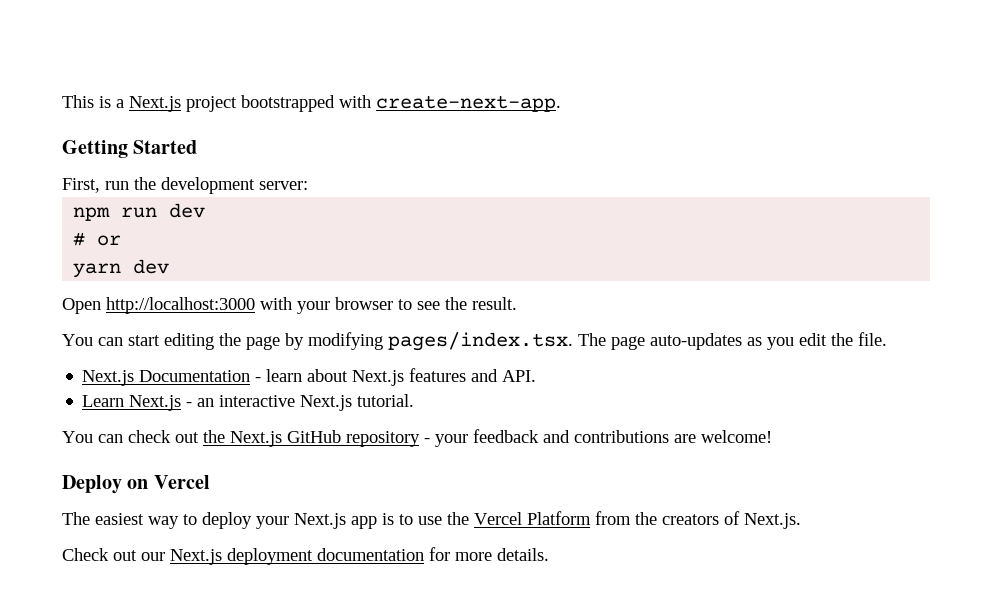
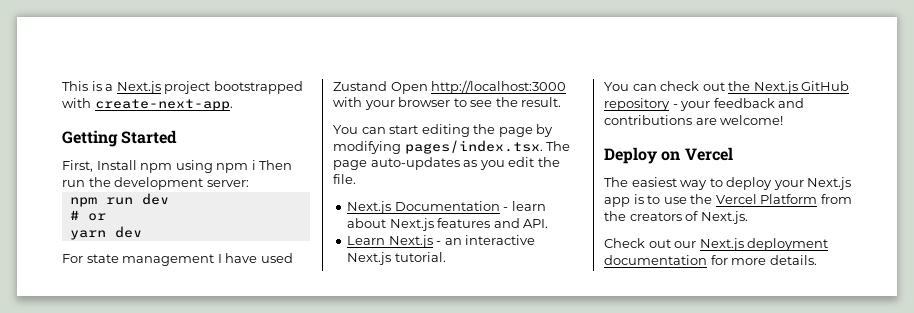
- First, run the development server:
+ First, Install npm using npm i Then run the development server:
- Open http://localhost:3000 with your browser to see the result.
+ For state management I have used Zustand Open http://localhost:3000 with your browser to see the result.

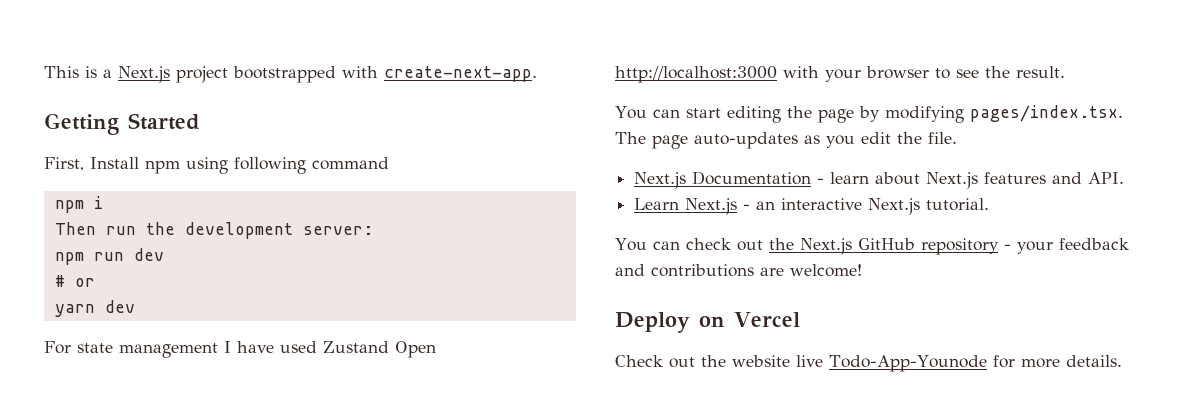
- First, Install npm using npm i Then run the development server:
+ First, Install npm using following command
+ npm i
+ Then run the development server:
- The easiest way to deploy your Next.js app is to use the Vercel Platform from the creators of Next.js.
- Check out our Next.js deployment documentation for more details.
+ Check out the website live Todo-App-Younode for more details.

